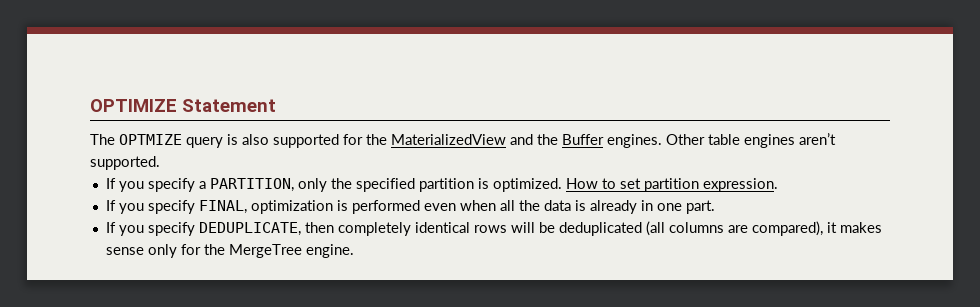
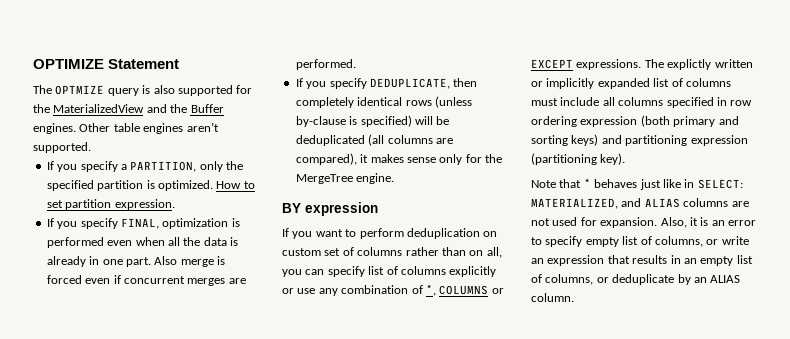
+ Also merge is forced even if concurrent merges are performed.
- If you specify DEDUPLICATE, then completely identical rows will be deduplicated (all columns are compared), it makes sense only for the MergeTree engine.
+ If you specify DEDUPLICATE, then completely identical rows (unless by-clause is specified) will be deduplicated (all columns are compared), it makes sense only for the MergeTree engine.
+ BY expression
+ If you want to perform deduplication on custom set of columns rather than on all, you can specify list of columns explicitly or use any combination of *, COLUMNS or EXCEPT expressions. The explictly written or implicitly expanded list of columns must include all columns specified in row ordering expression (both primary and sorting keys) and partitioning expression (partitioning key).
+ Note that * behaves just like in SELECT: MATERIALIZED, and ALIAS columns are not used for expansion. Also, it is an error to specify empty list of columns, or write an expression that results in an empty list of columns, or deduplicate by an ALIAS column.

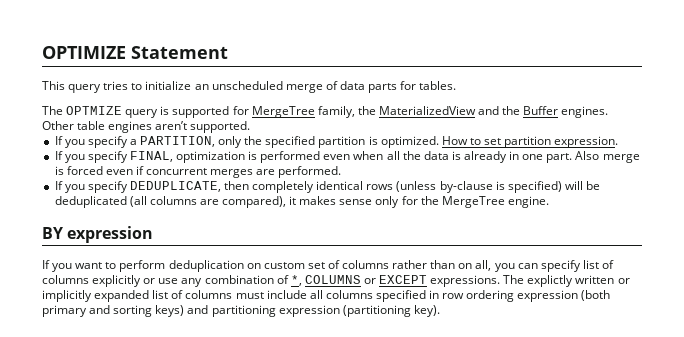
+ This query tries to initialize an unscheduled merge of data parts for tables.
- The OPTMIZE query is also supported for the MaterializedView and the Buffer engines.
+ The OPTMIZE query is supported for MergeTree family, the MaterializedView and the Buffer engines.
- Note that * behaves just like in SELECT: MATERIALIZED, and ALIAS columns are not used for expansion. Also, it is an error to specify empty list of columns, or write an expression that results in an empty list of columns, or deduplicate by an ALIAS column.

